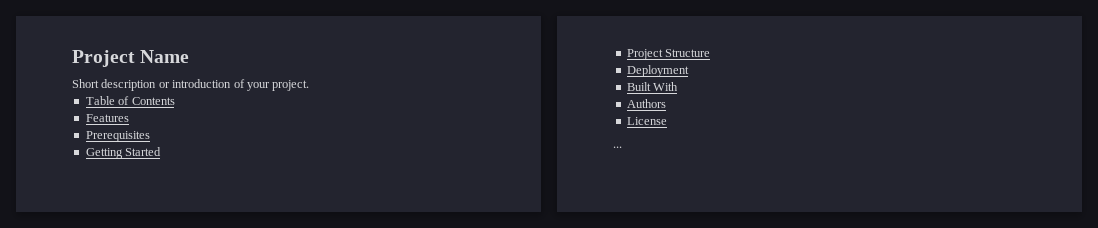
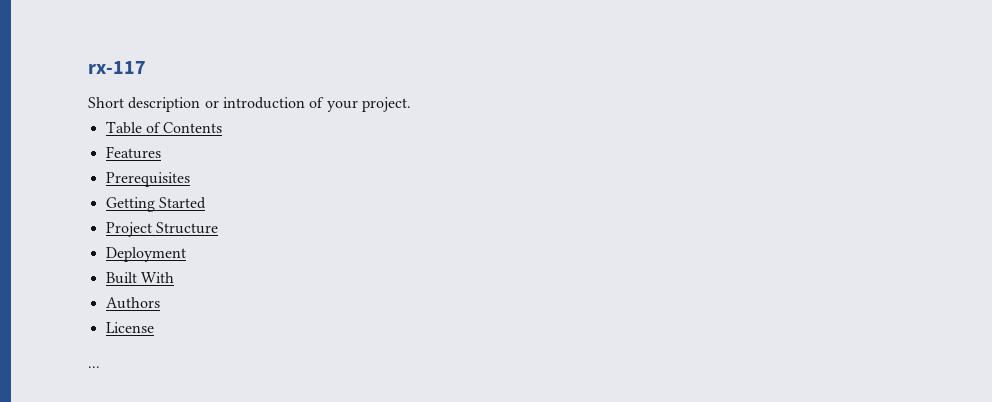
- Project Name
+ rx-117

